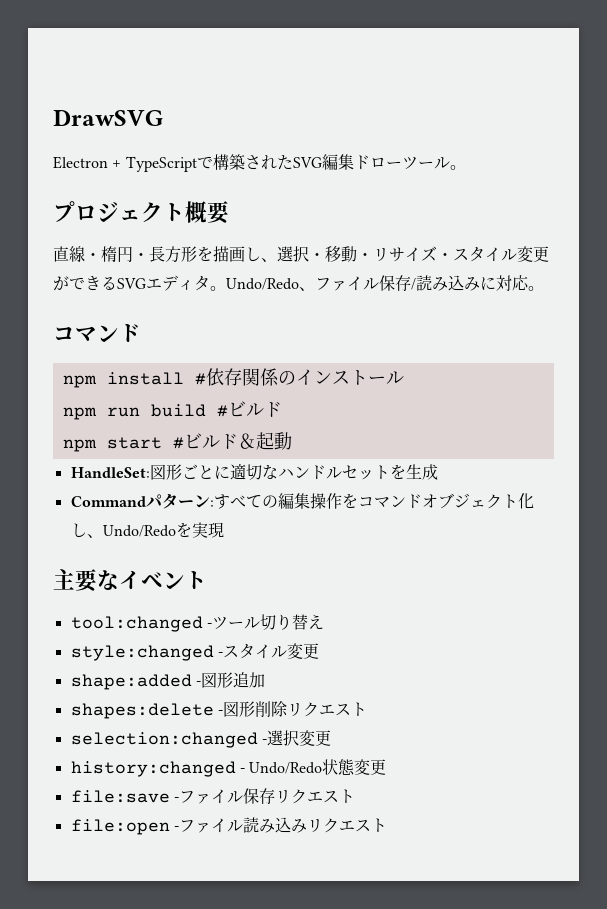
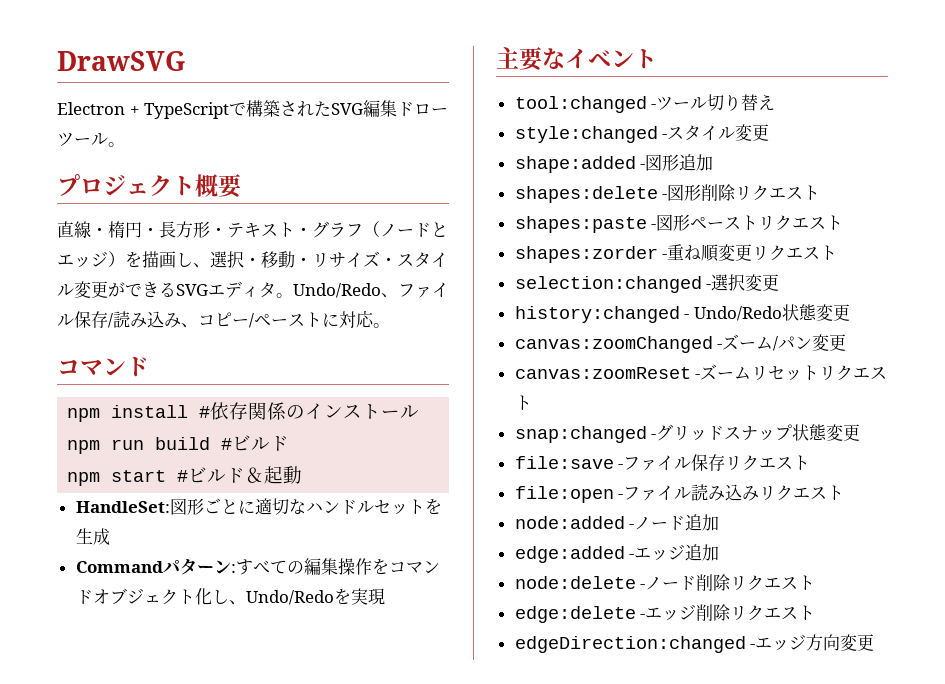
- 直線・楕円・長方形を描画し、選択・移動・リサイズ・スタイル変更ができるSVGエディタ。
+ 直線・楕円・長方形・テキスト・グラフ（ノードとエッジ）を描画し、選択・移動・リサイズ・スタイル変更ができるSVGエディタ。
- Undo/Redo、ファイル保存/読み込みに対応。
+ Undo/Redo、ファイル保存/読み込み、コピー/ペーストに対応。
+ shapes:paste -図形ペーストリクエスト
+ shapes:zorder -重ね順変更リクエスト
+ canvas:zoomChanged -ズーム/パン変更
+ canvas:zoomReset -ズームリセットリクエスト
+ snap:changed -グリッドスナップ状態変更
+ node:added -ノード追加
+ edge:added -エッジ追加
+ node:delete -ノード削除リクエスト
+ edge:delete -エッジ削除リクエスト
+ edgeDirection:changed -エッジ方向変更

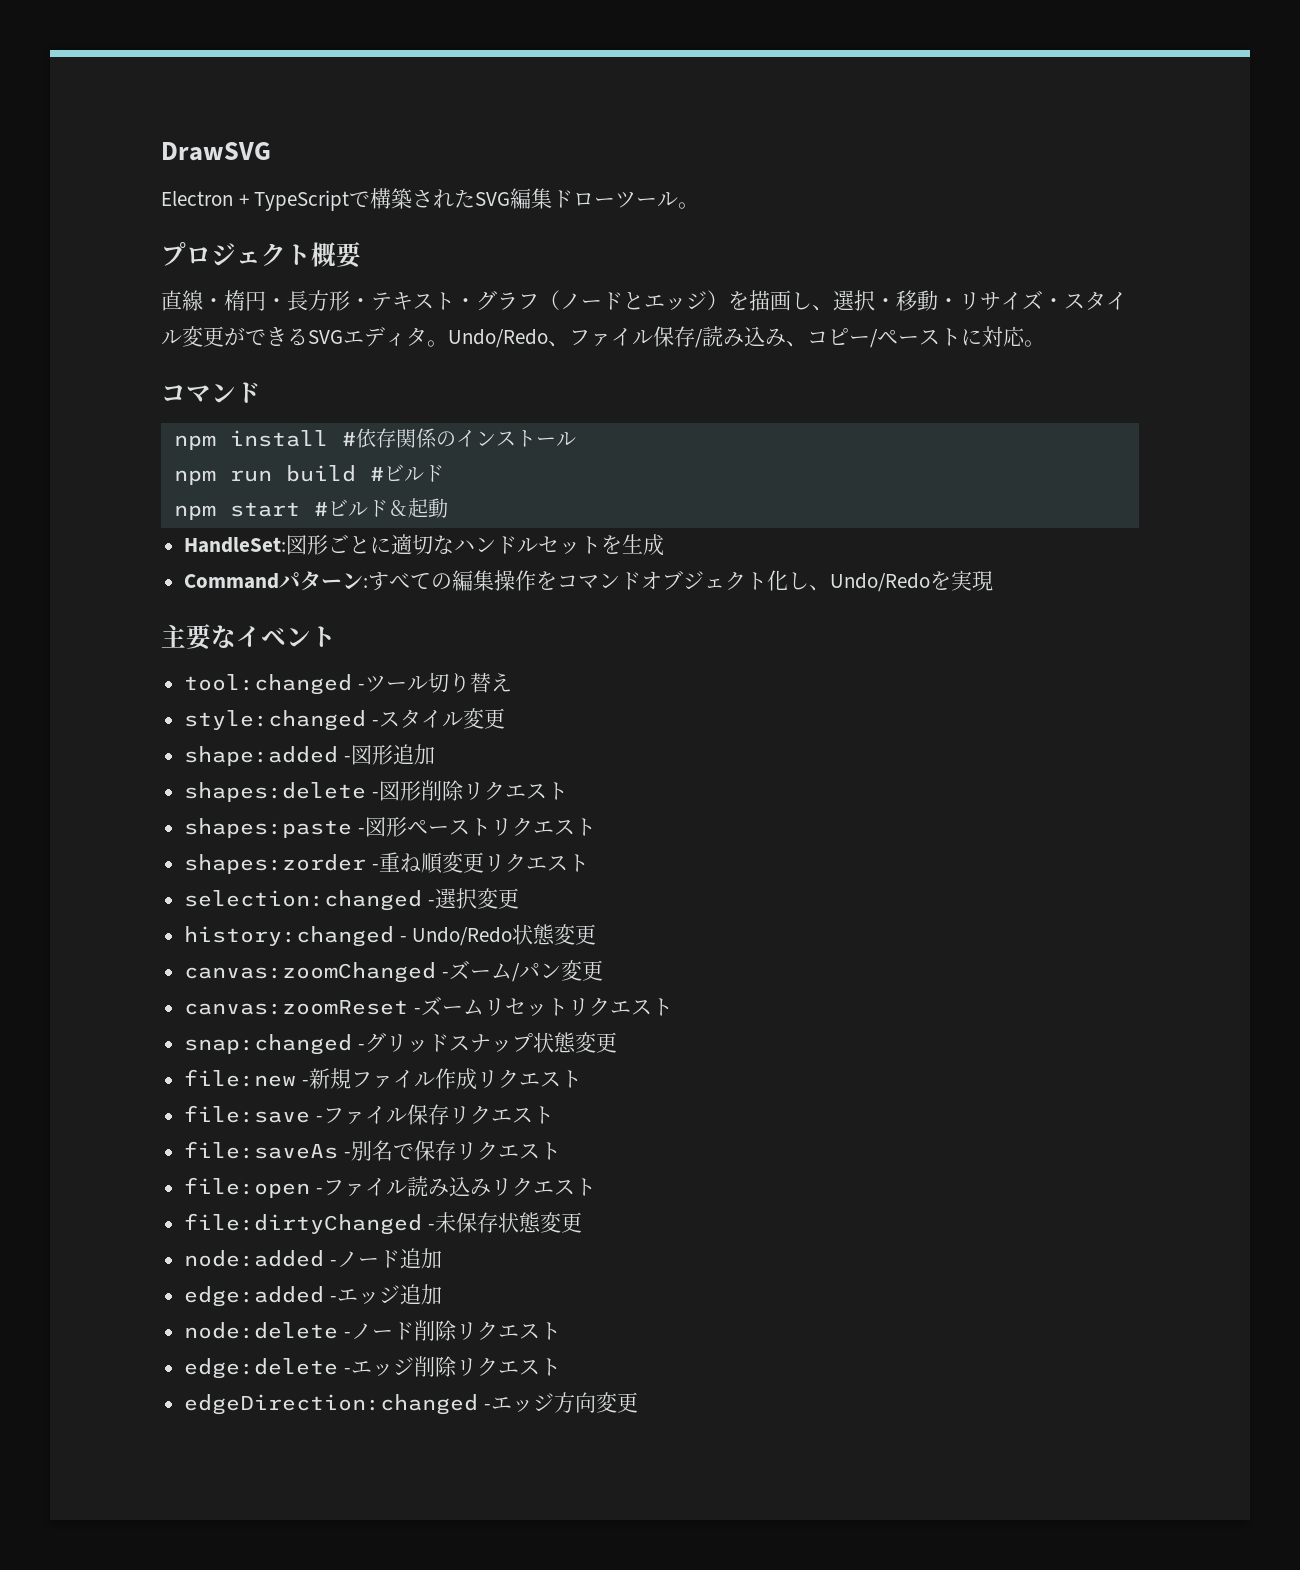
+ file:new -新規ファイル作成リクエスト
+ file:saveAs -別名で保存リクエスト
+ file:dirtyChanged -未保存状態変更

